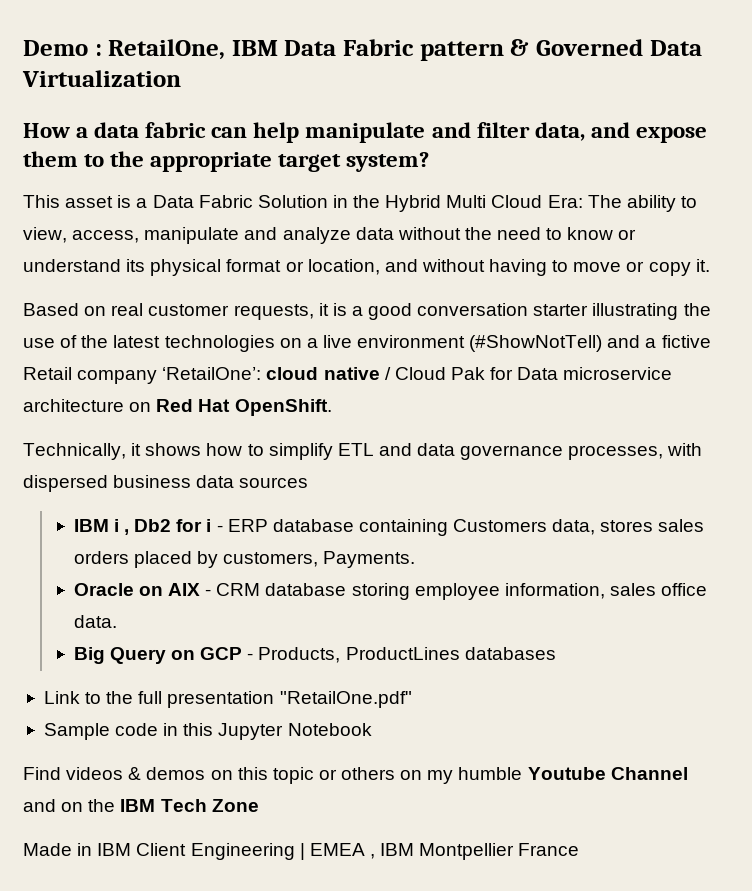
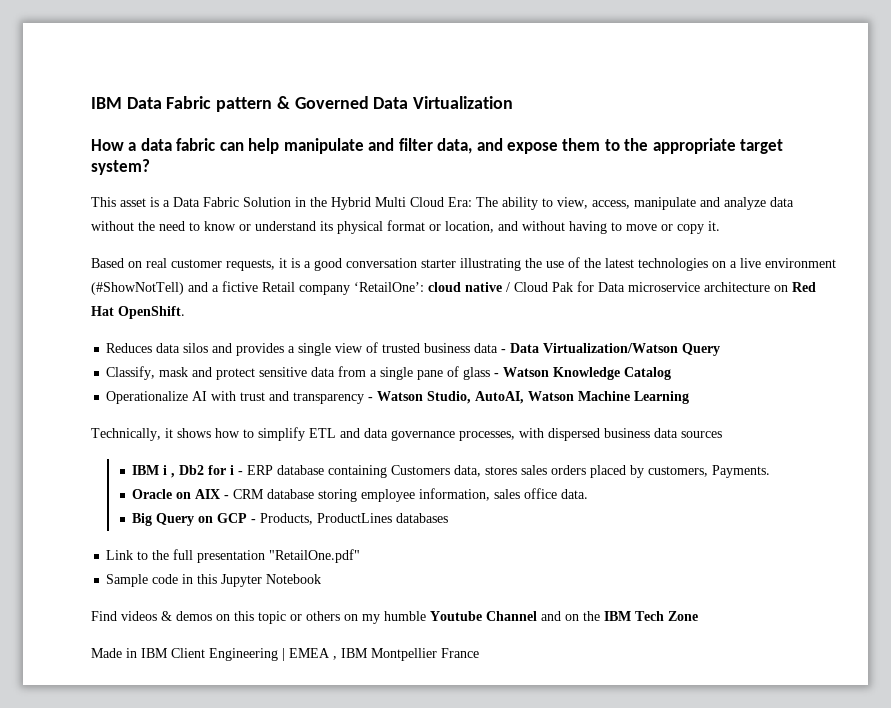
- Demo : RetailOne, IBM Data Fabric pattern & Governed Data Virtualization
+ IBM Data Fabric pattern & Governed Data Virtualization
+ Reduces data silos and provides a single view of trusted business data - Data Virtualization/Watson Query
+ Classify, mask and protect sensitive data from a single pane of glass - Watson Knowledge Catalog
+ Operationalize AI with trust and transparency - Watson Studio, AutoAI, Watson Machine Learning

